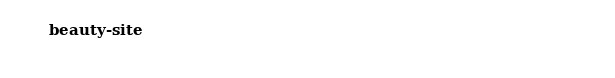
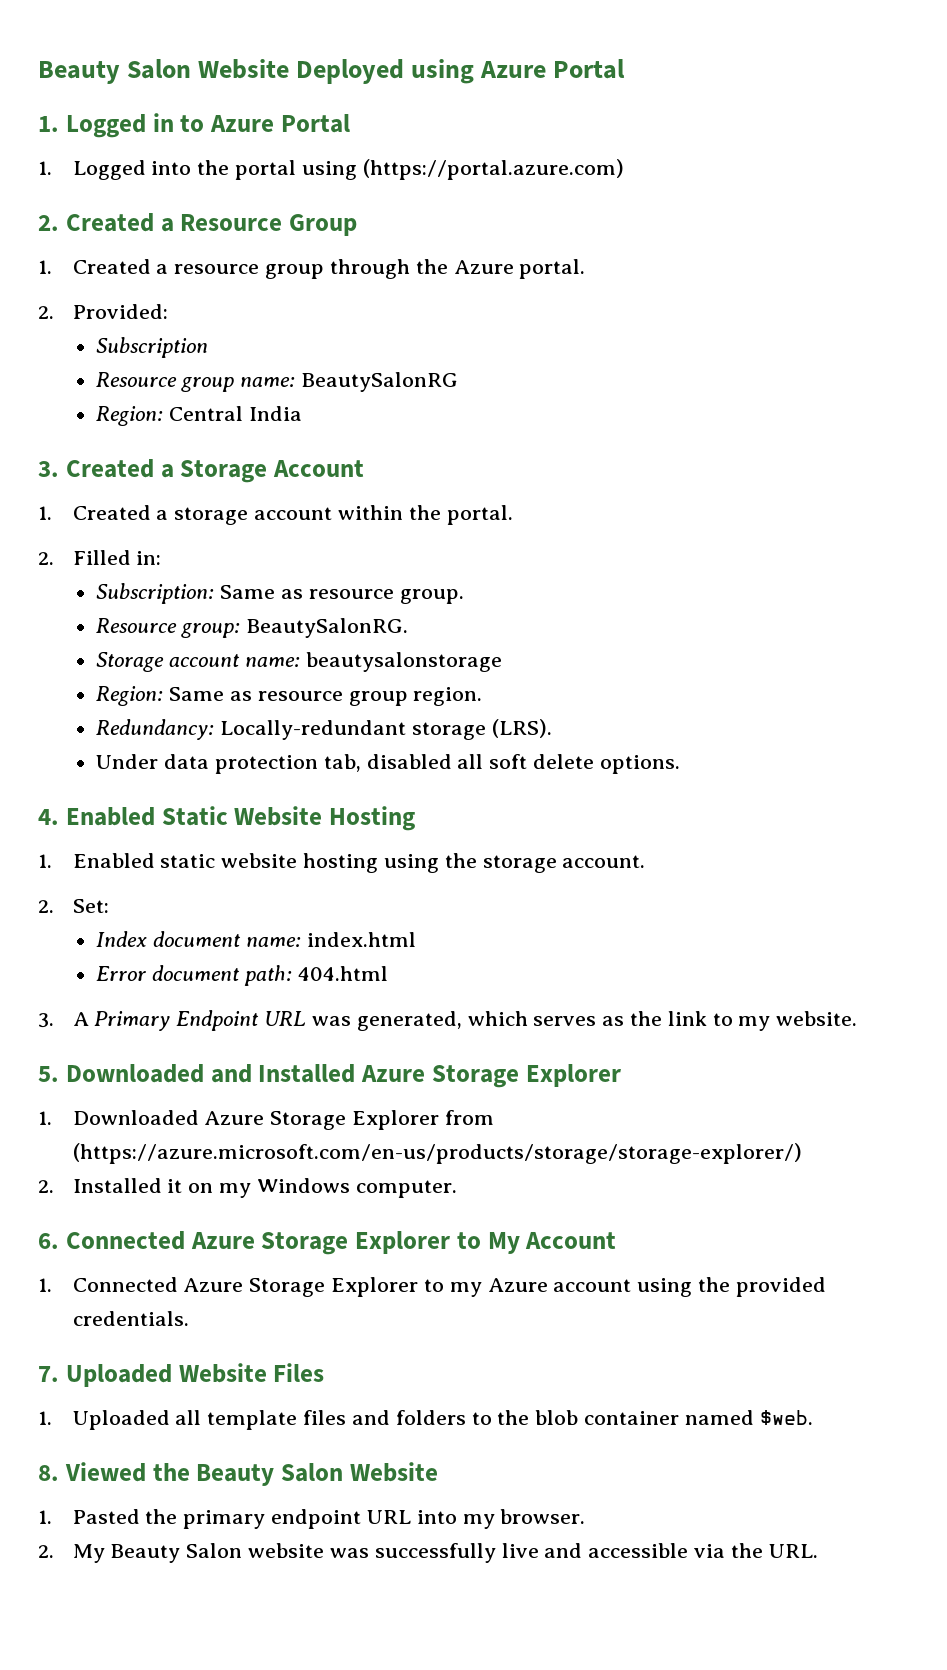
- beauty-site
+ Beauty Salon Website Deployed using Azure Portal
+ 1. Logged in to Azure Portal
+ 1. Logged into the portal using (https://portal.azure.com)
+ 2. Created a Resource Group
+ 1. Created a resource group through the Azure portal.
+ 2. Provided:
+ Subscription
+ Resource group name: BeautySalonRG
+ Region: Central India
+ 3. Created a Storage Account
+ 1. Created a storage account within the portal.
+ 2. Filled in:
+ Subscription: Same as resource group.
+ Resource group: BeautySalonRG.
+ Storage account name: beautysalonstorage
+ Region: Same as resource group region.
+ Redundancy: Locally-redundant storage (LRS).
+ Under data protection tab, disabled all soft delete options.
+ 4. Enabled Static Website Hosting
+ 1. Enabled static website hosting using the storage account.
+ 2. Set:
+ Index document name: index.html
+ Error document path: 404.html
+ 3. A Primary Endpoint URL was generated, which serves as the link to my website.
+ 5. Downloaded and Installed Azure Storage Explorer
+ 1. Downloaded Azure Storage Explorer from (https://azure.microsoft.com/en-us/products/storage/storage-explorer/)
+ 2. Installed it on my Windows computer.
+ 6. Connected Azure Storage Explorer to My Account
+ 1. Connected Azure Storage Explorer to my Azure account using the provided credentials.
+ 7. Uploaded Website Files
+ 1. Uploaded all template files and folders to the blob container named $web.
+ 8. Viewed the Beauty Salon Website
+ 1. Pasted the primary endpoint URL into my browser.
+ 2. My Beauty Salon website was successfully live and accessible via the URL.

